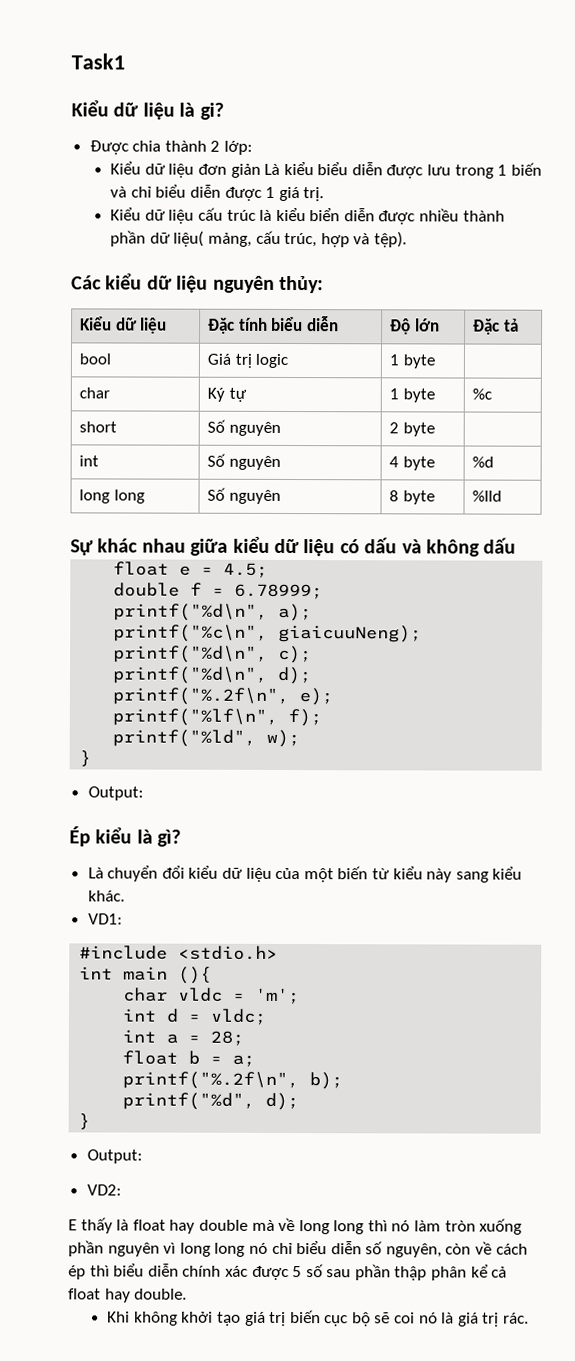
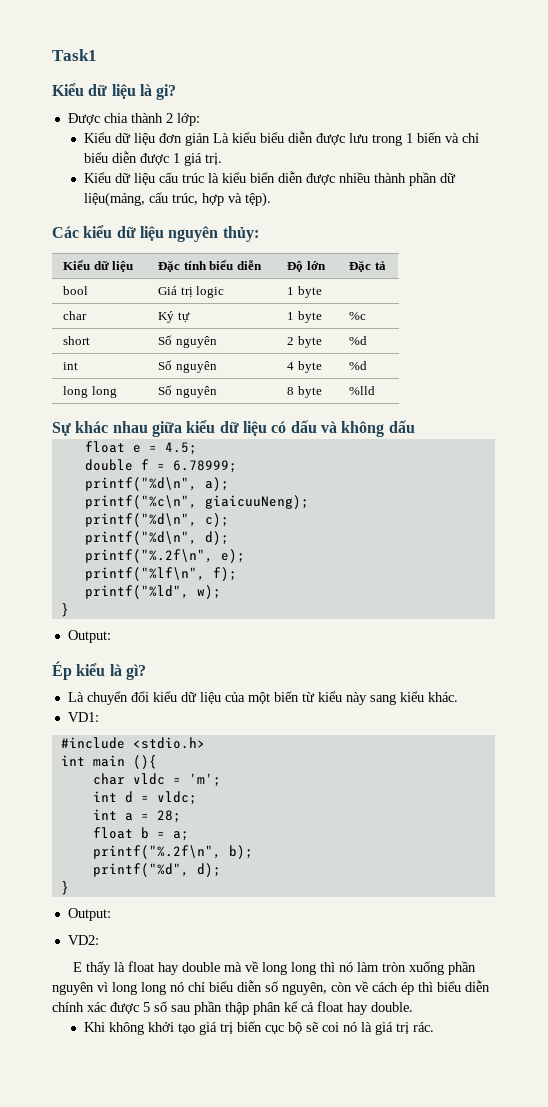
- Kiểu dữ liệu cấu trúc là kiểu biển diễn được nhiều thành phần dữ liệu( mảng, cấu trúc, hợp và tệp).
+ Kiểu dữ liệu cấu trúc là kiểu biển diễn được nhiều thành phần dữ liệu(mảng, cấu trúc, hợp và tệp).
- short | Số nguyên | 2 byte |
+ short | Số nguyên | 2 byte | %d

